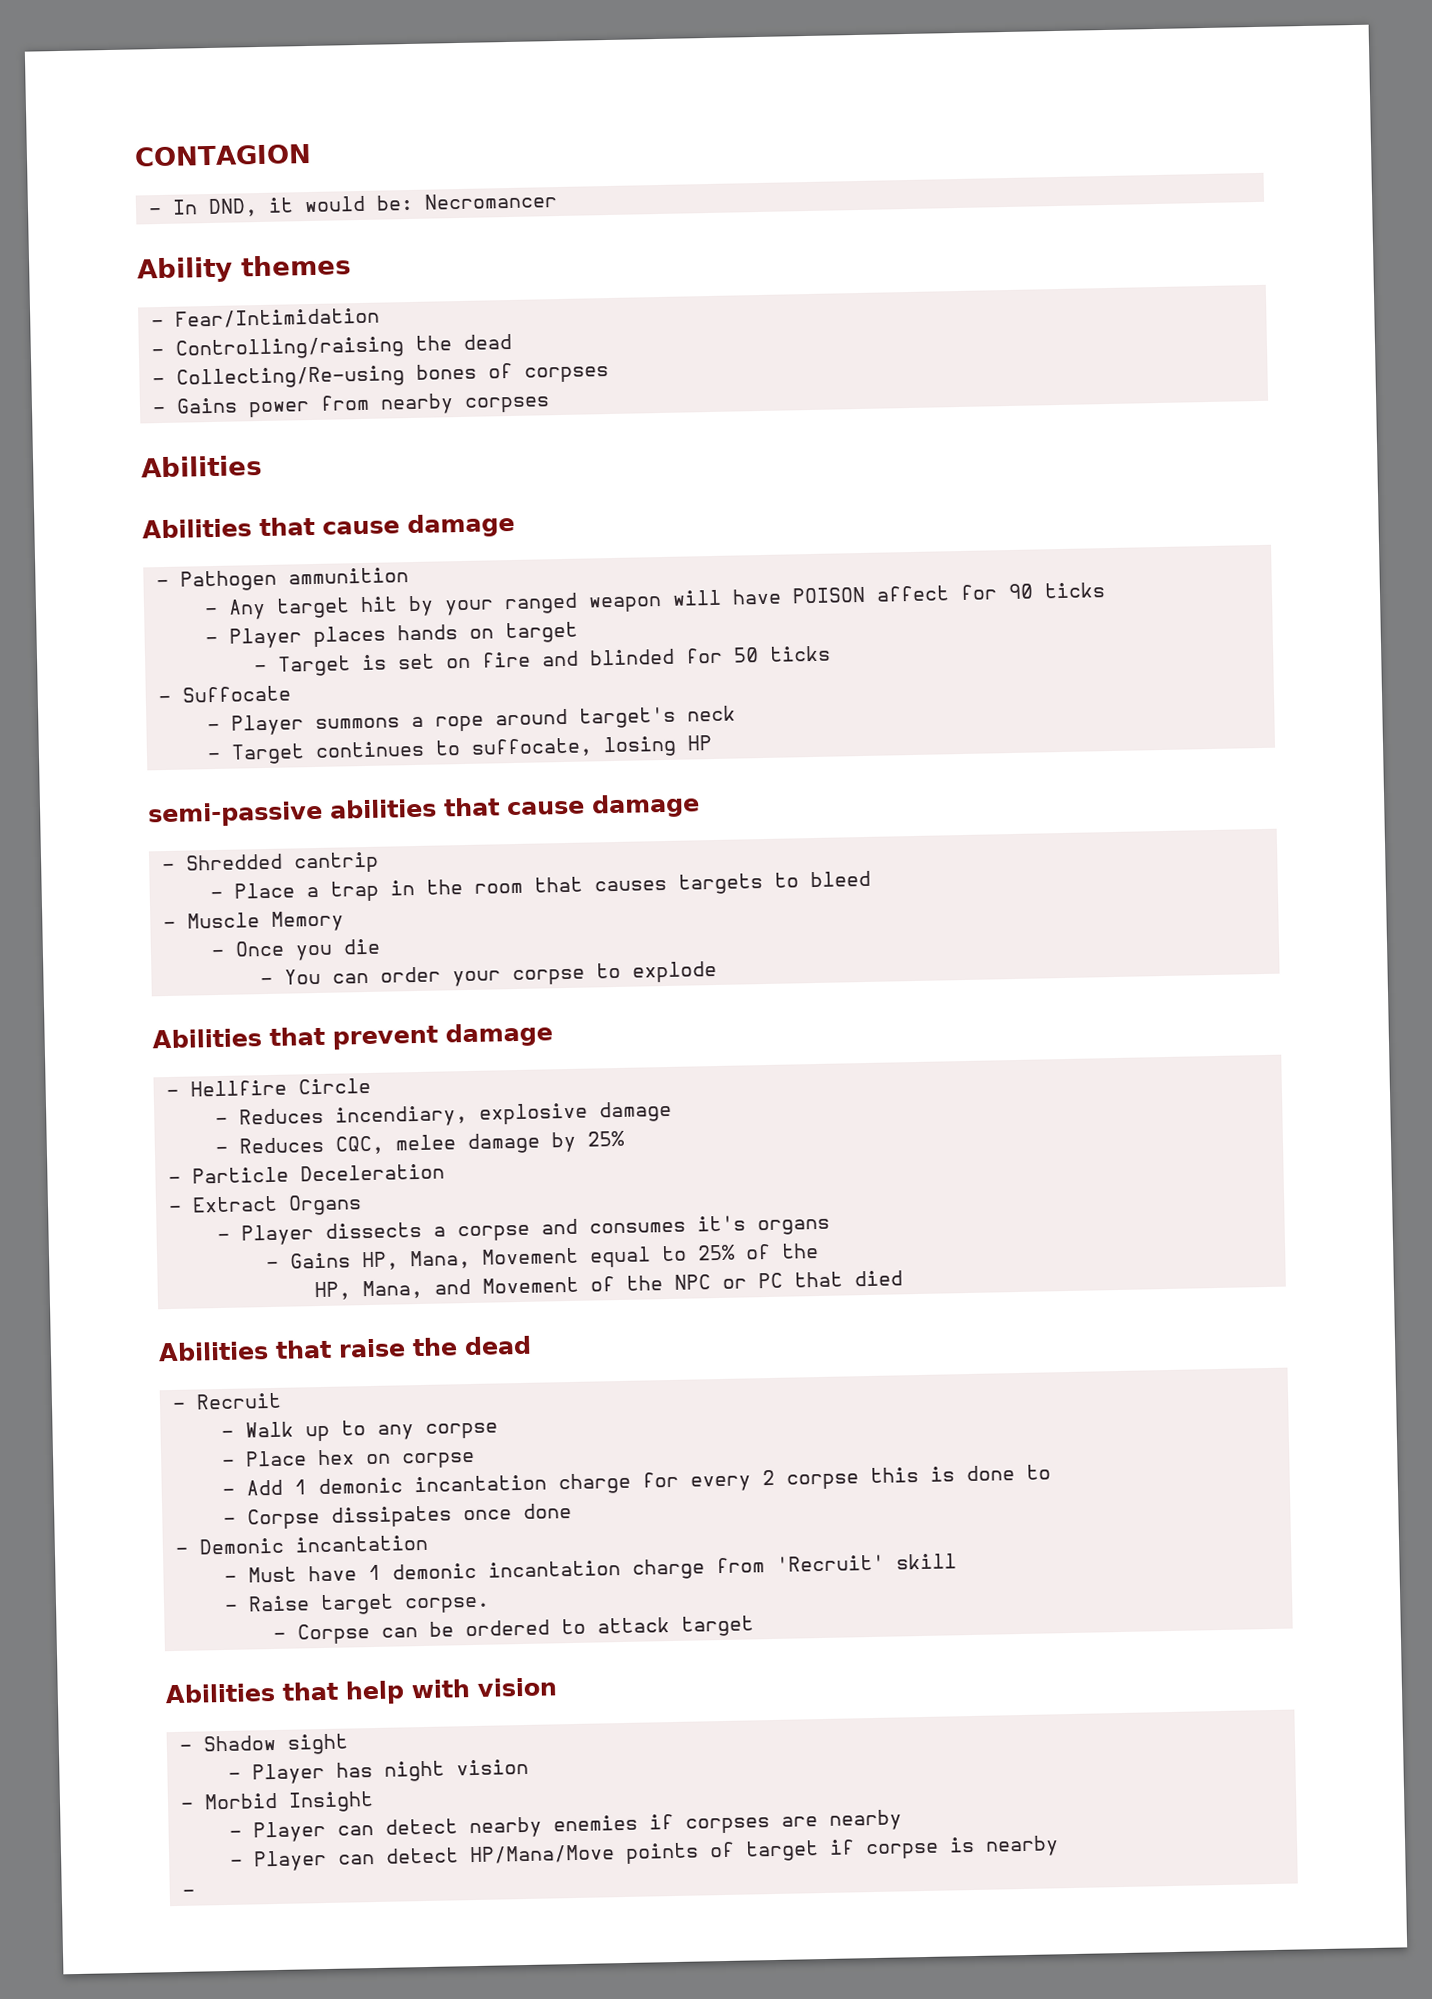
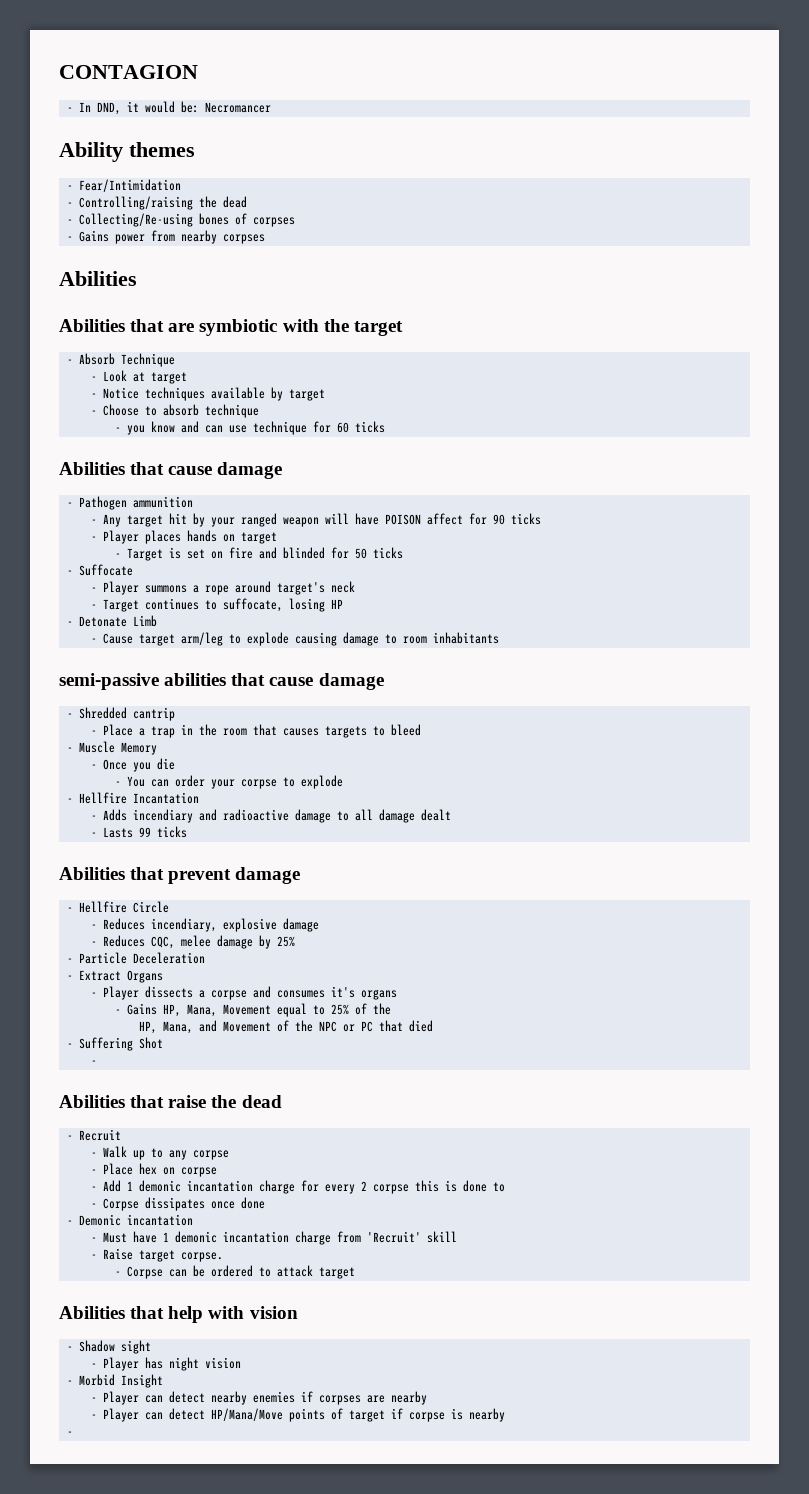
+ Abilities that are symbiotic with the target
+ - Absorb Technique
+ - Look at target
+ - Notice techniques available by target
+ - Choose to absorb technique
+ - you know and can use technique for 60 ticks
+ - Detonate Limb
+ - Cause target arm/leg to explode causing damage to room inhabitants
+ - Hellfire Incantation
+ - Adds incendiary and radioactive damage to all damage dealt
+ - Lasts 99 ticks
+ - Suffering Shot
+ -

